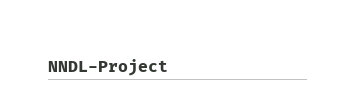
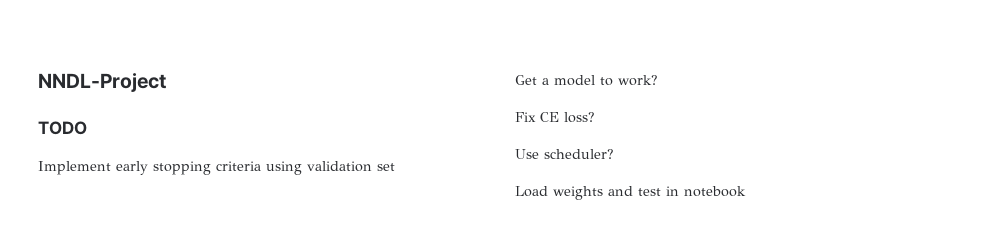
+ TODO
+ Implement early stopping criteria using validation set
+ Get a model to work?
+ Fix CE loss?
+ Use scheduler?
+ Load weights and test in notebook

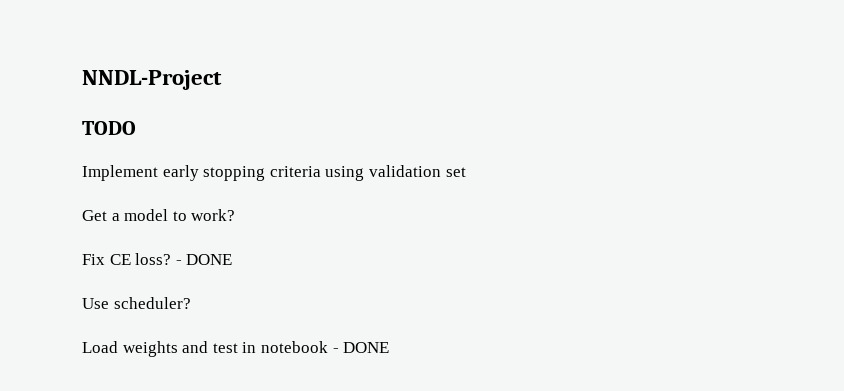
- Fix CE loss?
+ Fix CE loss? - DONE
- Load weights and test in notebook
+ Load weights and test in notebook - DONE

